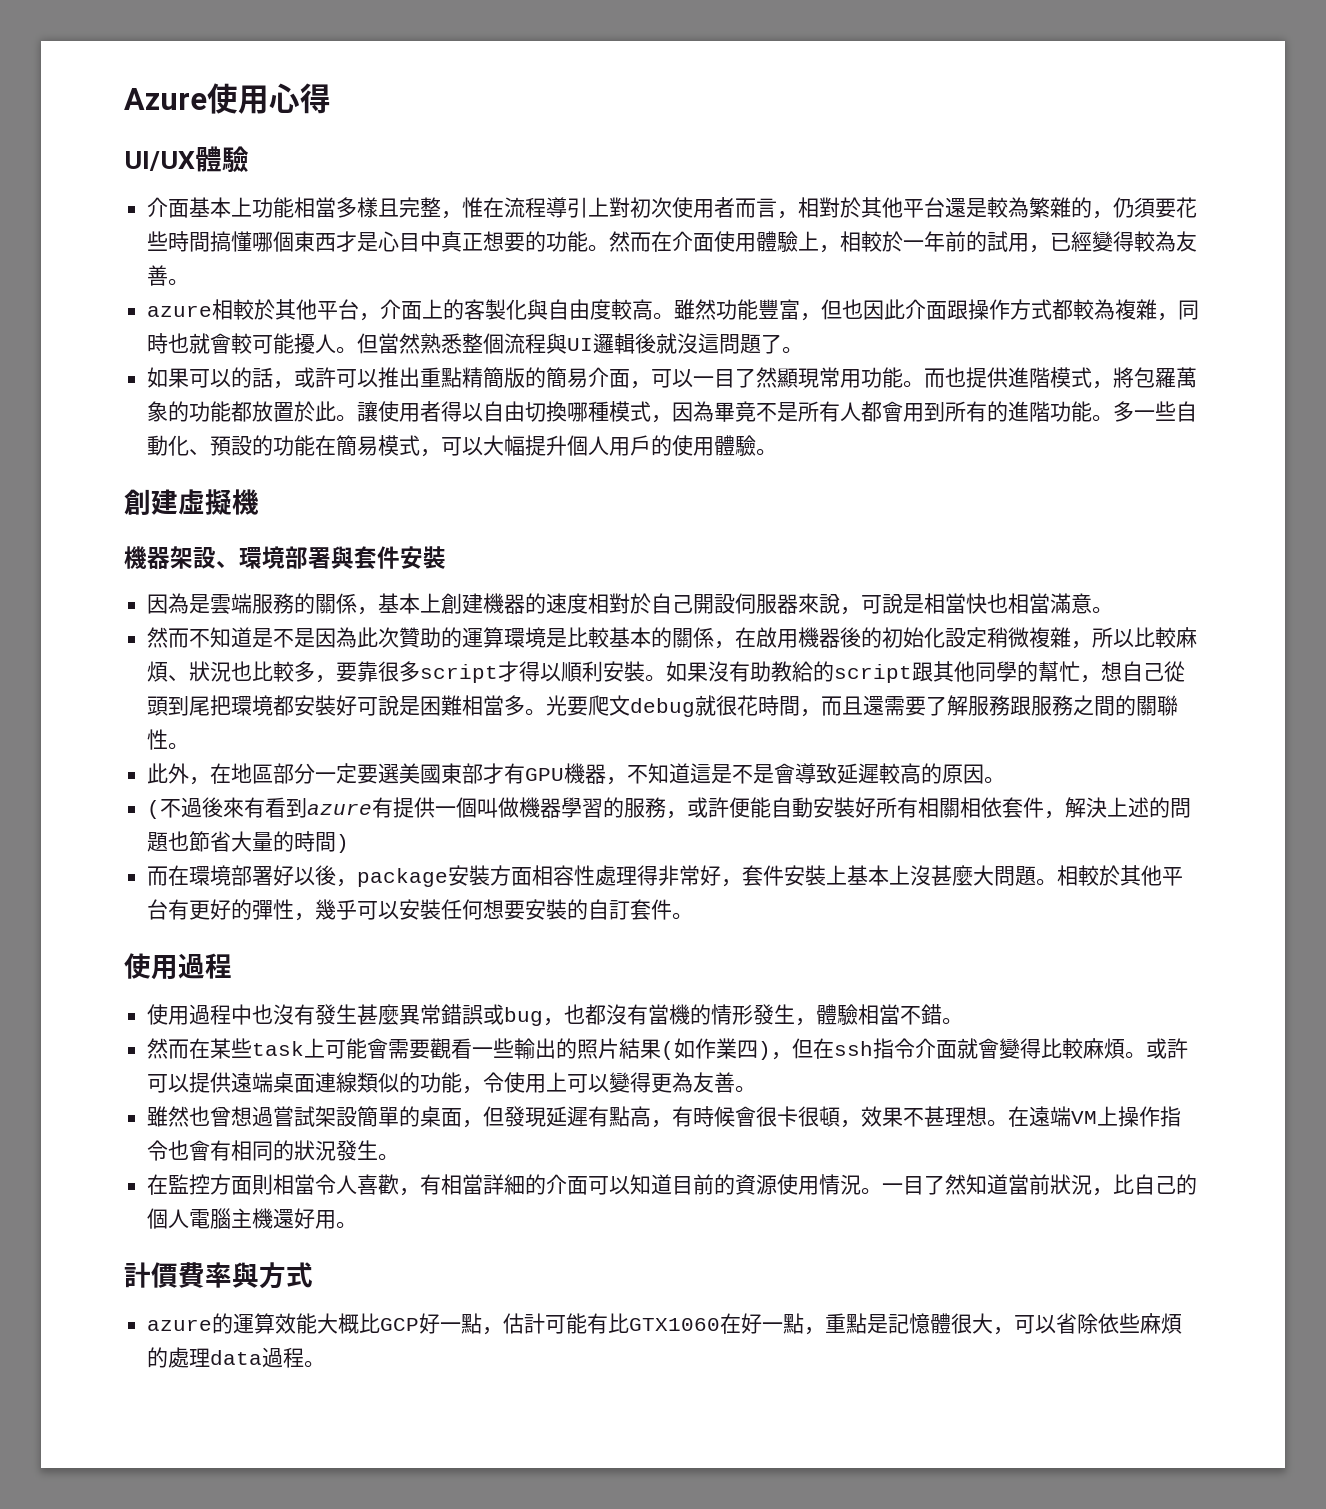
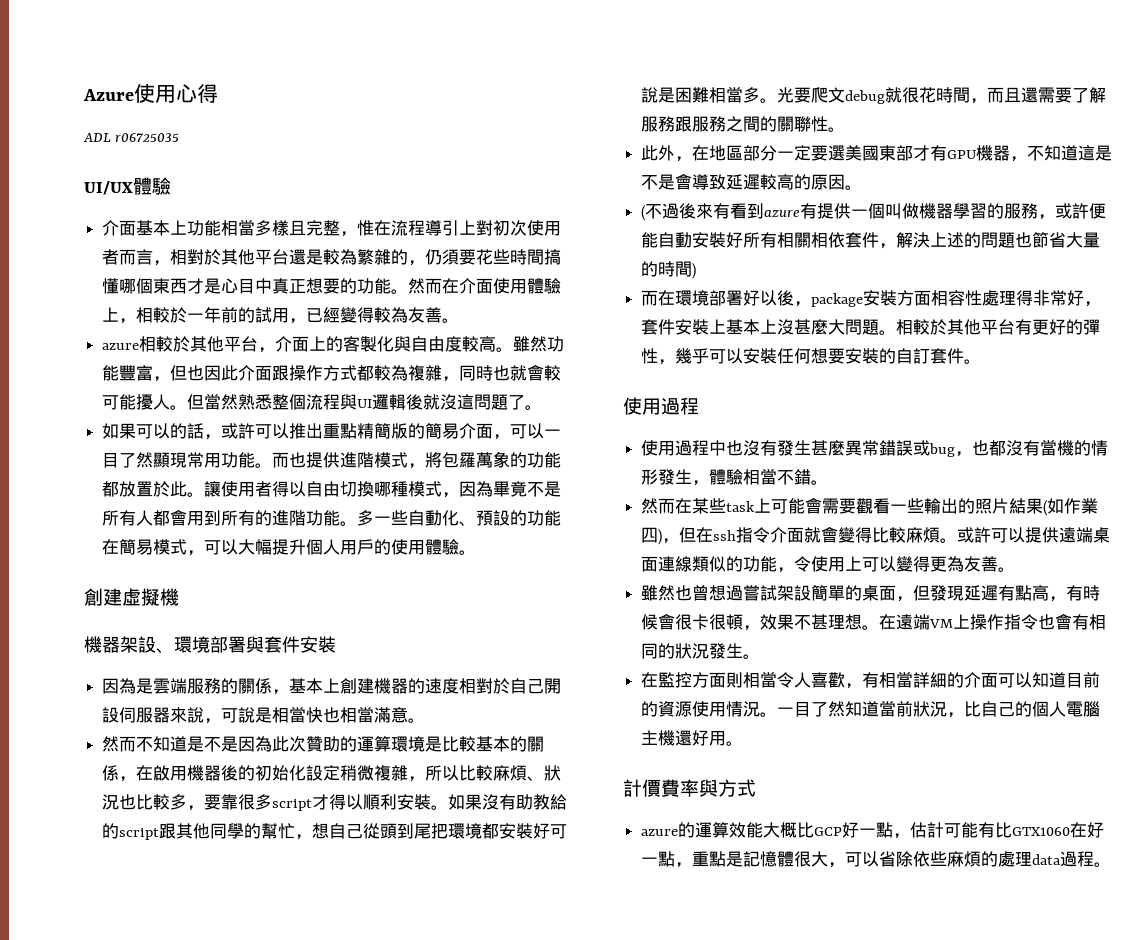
+ ADL r06725035

